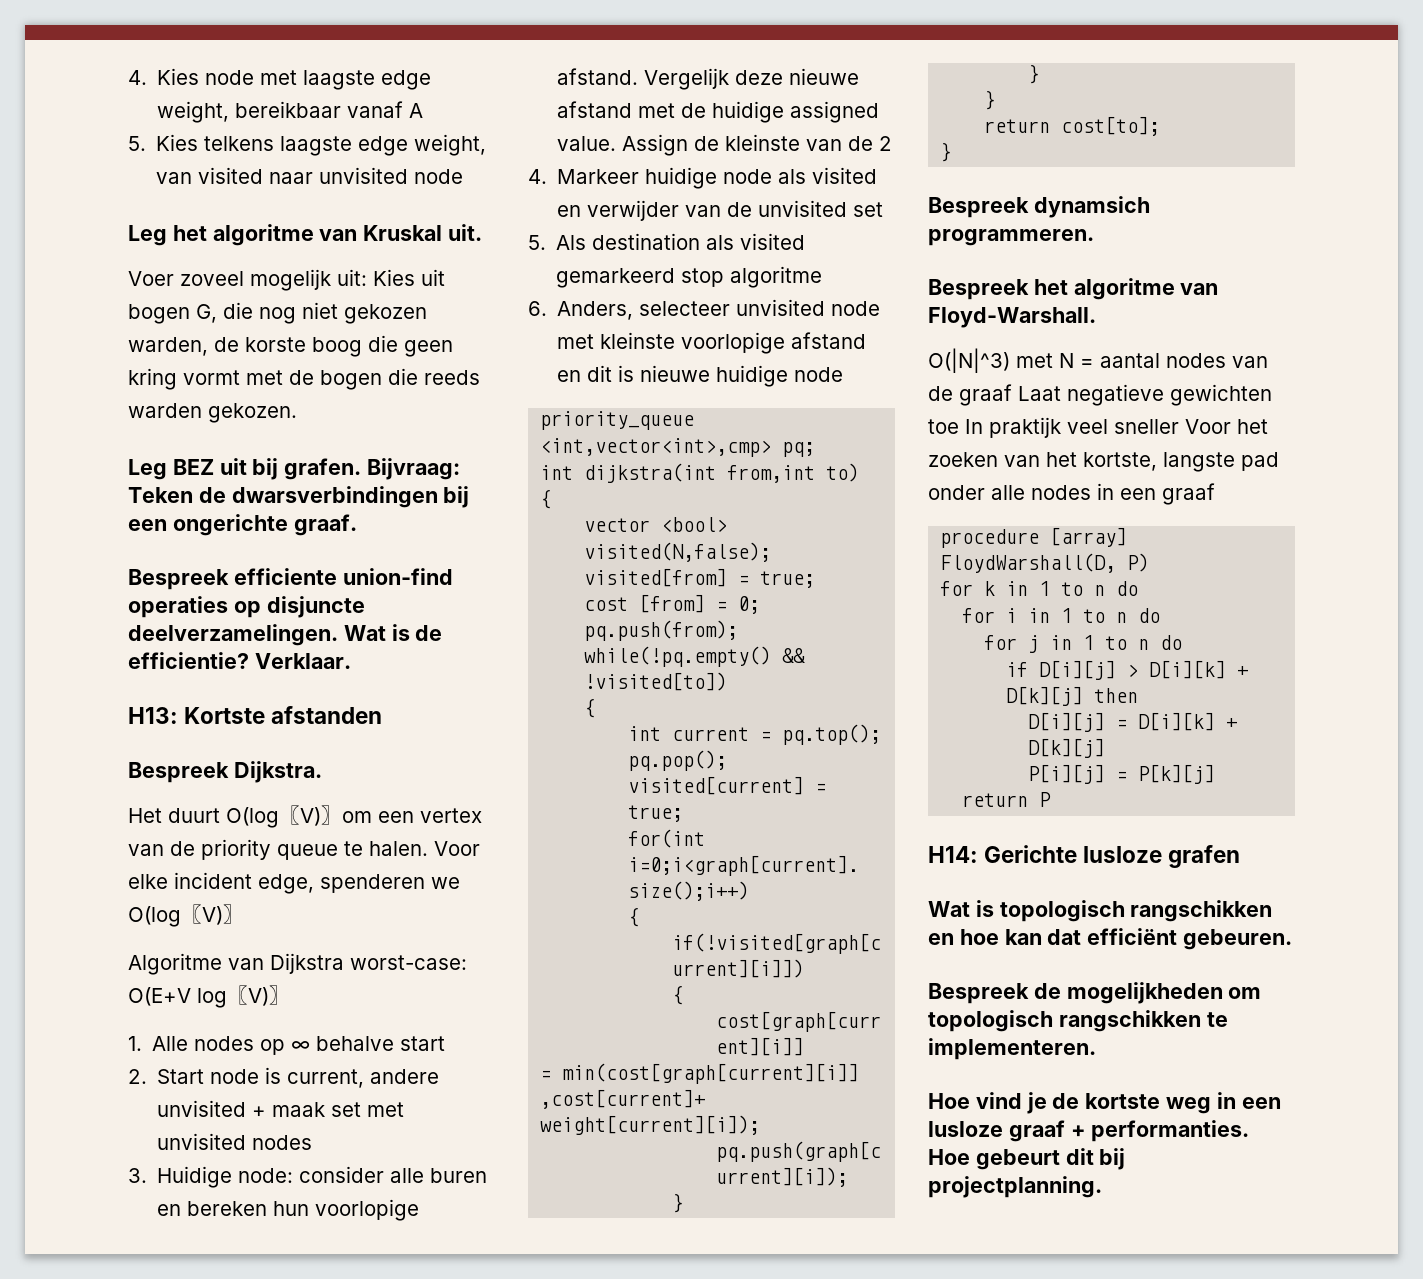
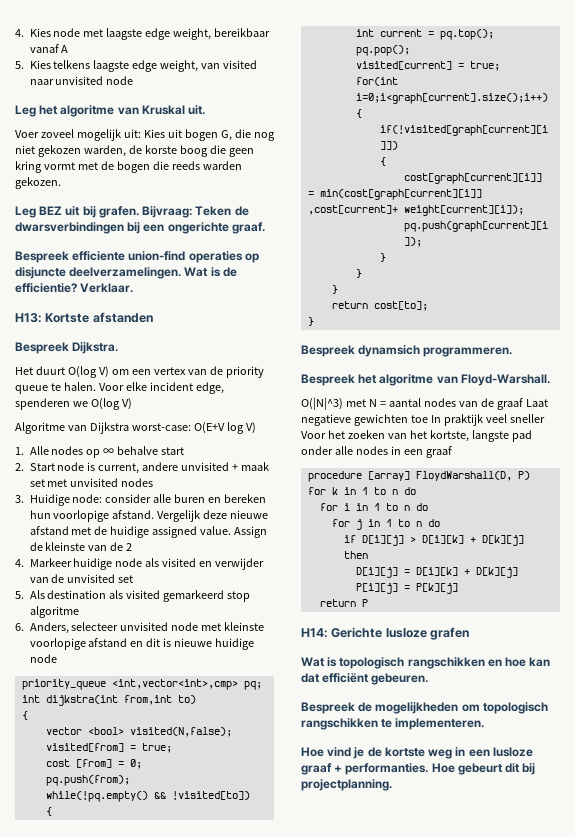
- Het duurt O(log〖V)〗om een vertex van de priority queue te halen.
+ Het duurt O(log V) om een vertex van de priority queue te halen.
- Voor elke incident edge, spenderen we O(log〖V)〗
+ Voor elke incident edge, spenderen we O(log V)
- Algoritme van Dijkstra worst-case: O(E+V log〖V)〗
+ Algoritme van Dijkstra worst-case: O(E+V log V)

